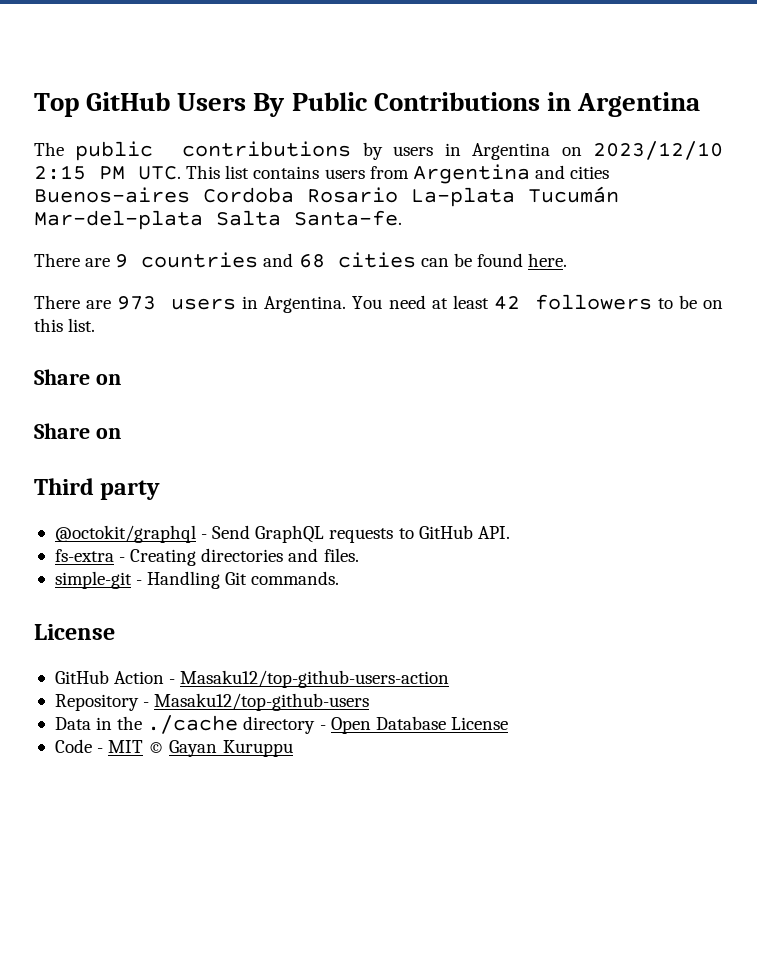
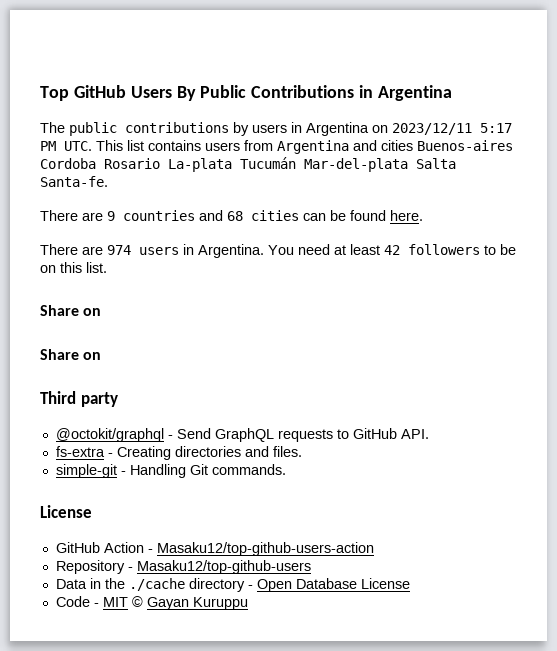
- The public contributions by users in Argentina on 2023/12/10 2:15 PM UTC. This list contains users from Argentina and cities Buenos-aires Cordoba Rosario La-plata Tucumán Mar-del-plata Salta Santa-fe.
+ The public contributions by users in Argentina on 2023/12/11 5:17 PM UTC. This list contains users from Argentina and cities Buenos-aires Cordoba Rosario La-plata Tucumán Mar-del-plata Salta Santa-fe.
- There are 973 users in Argentina.
+ There are 974 users in Argentina.

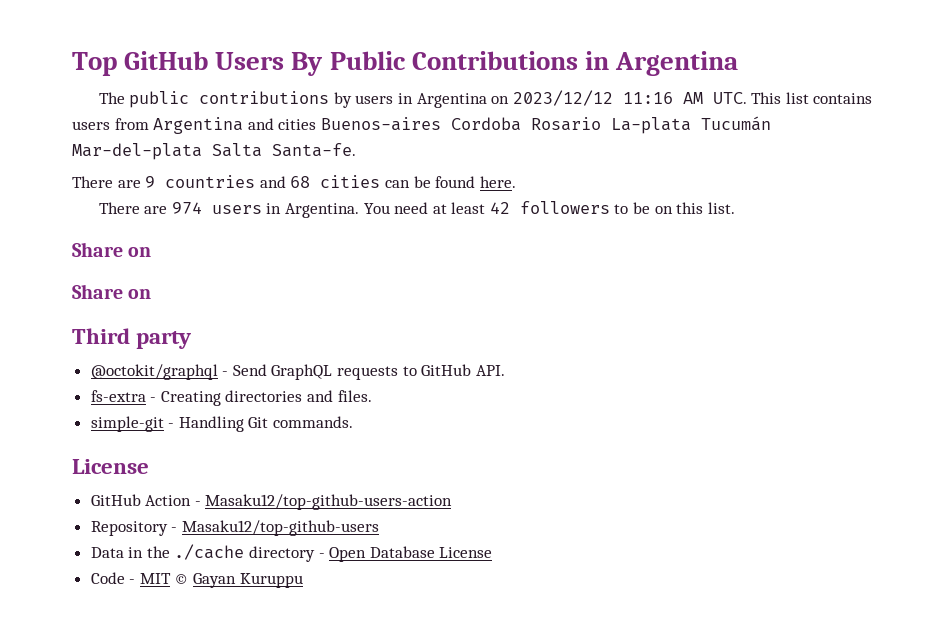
- The public contributions by users in Argentina on 2023/12/11 5:17 PM UTC. This list contains users from Argentina and cities Buenos-aires Cordoba Rosario La-plata Tucumán Mar-del-plata Salta Santa-fe.
+ The public contributions by users in Argentina on 2023/12/12 11:16 AM UTC. This list contains users from Argentina and cities Buenos-aires Cordoba Rosario La-plata Tucumán Mar-del-plata Salta Santa-fe.

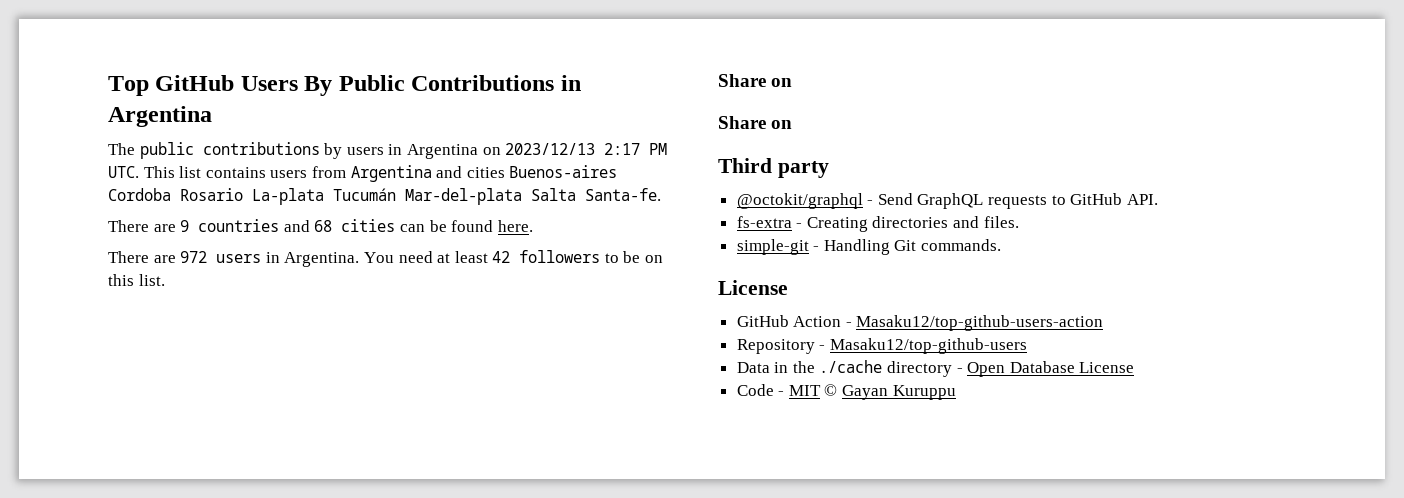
- The public contributions by users in Argentina on 2023/12/12 11:16 AM UTC. This list contains users from Argentina and cities Buenos-aires Cordoba Rosario La-plata Tucumán Mar-del-plata Salta Santa-fe.
+ The public contributions by users in Argentina on 2023/12/13 2:17 PM UTC. This list contains users from Argentina and cities Buenos-aires Cordoba Rosario La-plata Tucumán Mar-del-plata Salta Santa-fe.
- There are 974 users in Argentina.
+ There are 972 users in Argentina.

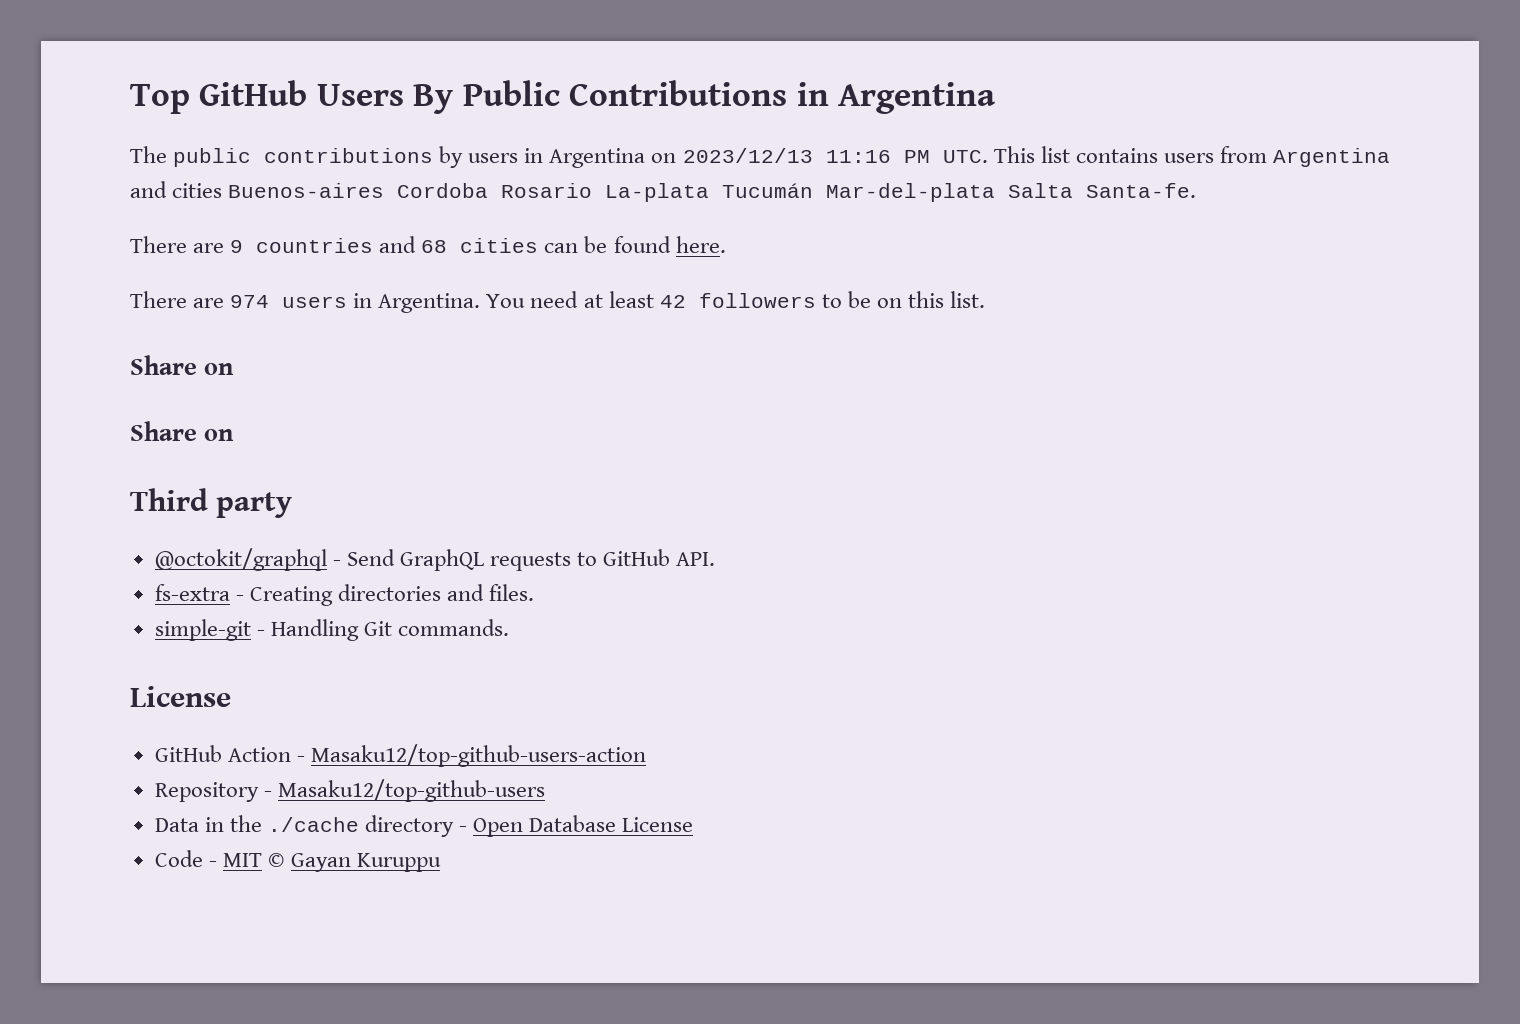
- The public contributions by users in Argentina on 2023/12/13 2:17 PM UTC. This list contains users from Argentina and cities Buenos-aires Cordoba Rosario La-plata Tucumán Mar-del-plata Salta Santa-fe.
+ The public contributions by users in Argentina on 2023/12/13 11:16 PM UTC. This list contains users from Argentina and cities Buenos-aires Cordoba Rosario La-plata Tucumán Mar-del-plata Salta Santa-fe.
- There are 972 users in Argentina.
+ There are 974 users in Argentina.

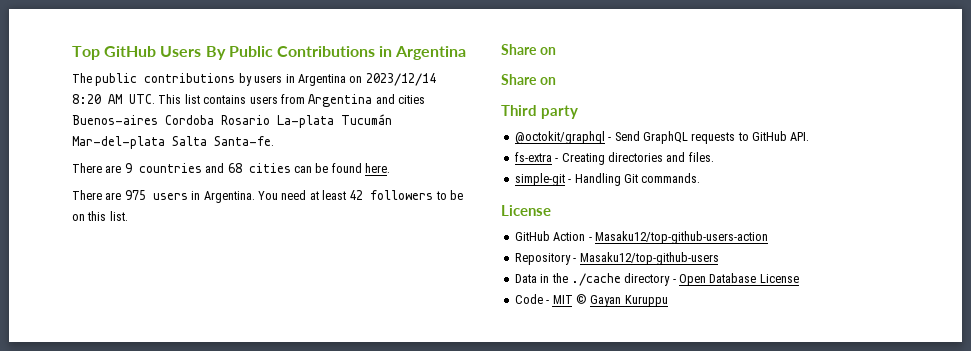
- The public contributions by users in Argentina on 2023/12/13 11:16 PM UTC. This list contains users from Argentina and cities Buenos-aires Cordoba Rosario La-plata Tucumán Mar-del-plata Salta Santa-fe.
+ The public contributions by users in Argentina on 2023/12/14 8:20 AM UTC. This list contains users from Argentina and cities Buenos-aires Cordoba Rosario La-plata Tucumán Mar-del-plata Salta Santa-fe.
- There are 974 users in Argentina.
+ There are 975 users in Argentina.

